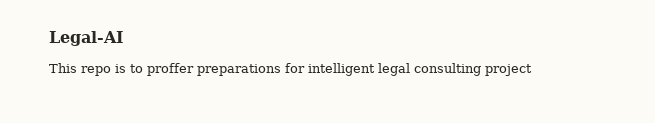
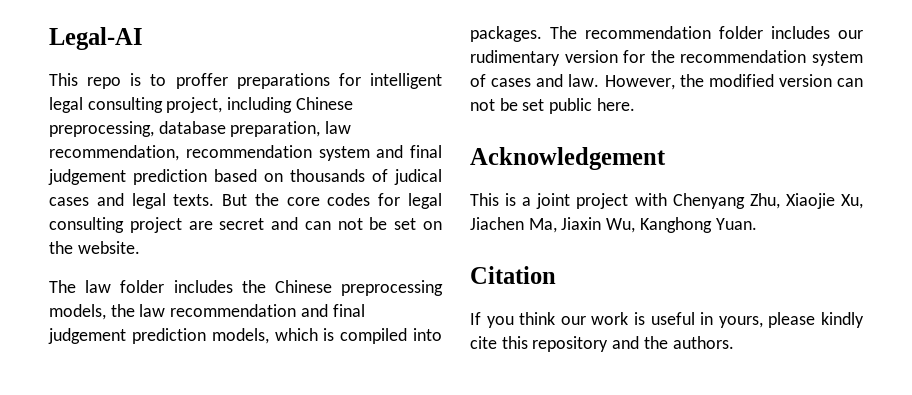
- This repo is to proffer preparations for intelligent legal consulting project
+ This repo is to proffer preparations for intelligent legal consulting project, including Chinese preprocessing, database preparation, law recommendation, recommendation system and final judgement prediction based on thousands of judical cases and legal texts. But the core codes for legal consulting project are secret and can not be set on the website.
+ The law folder includes the Chinese preprocessing models, the law recommendation and final judgement prediction models, which is compiled into packages. The recommendation folder includes our rudimentary version for the recommendation system of cases and law. However, the modified version can not be set public here.
+ Acknowledgement
+ This is a joint project with Chenyang Zhu, Xiaojie Xu, Jiachen Ma, Jiaxin Wu, Kanghong Yuan.
+ Citation
+ If you think our work is useful in yours, please kindly cite this repository and the authors.

